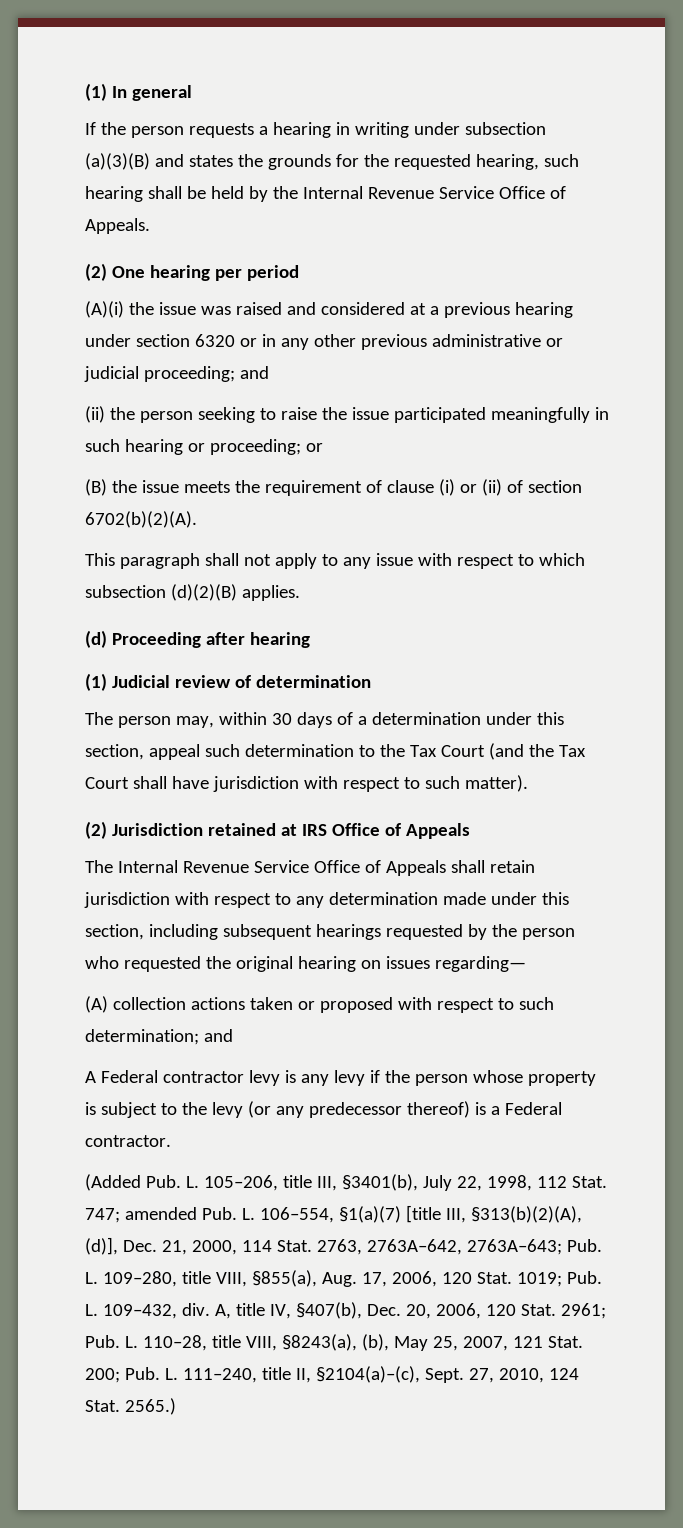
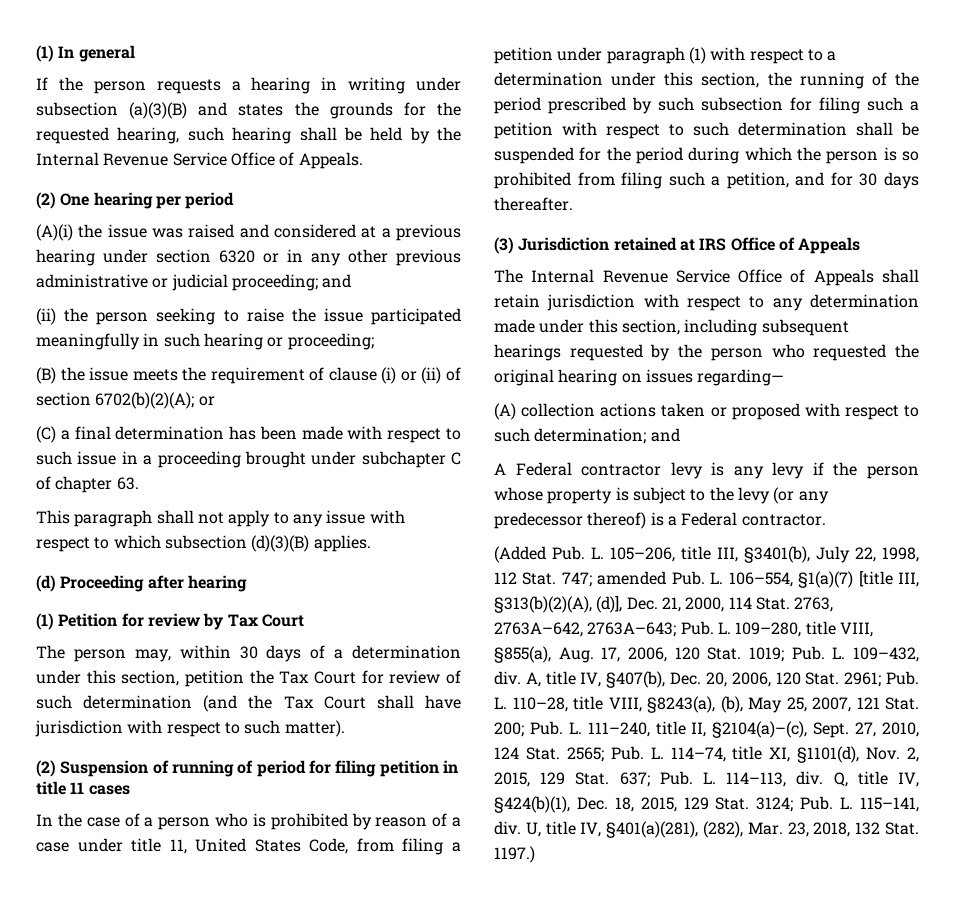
- (ii) the person seeking to raise the issue participated meaningfully in such hearing or proceeding; or
+ (ii) the person seeking to raise the issue participated meaningfully in such hearing or proceeding;
- (B) the issue meets the requirement of clause (i) or (ii) of section 6702(b)(2)(A).
+ (B) the issue meets the requirement of clause (i) or (ii) of section 6702(b)(2)(A); or
+ (C) a final determination has been made with respect to such issue in a proceeding brought under subchapter C of chapter 63.
- This paragraph shall not apply to any issue with respect to which subsection (d)(2)(B) applies.
+ This paragraph shall not apply to any issue with respect to which subsection (d)(3)(B) applies.
- (1) Judicial review of determination
+ (1) Petition for review by Tax Court
- The person may, within 30 days of a determination under this section, appeal such determination to the Tax Court (and the Tax Court shall have jurisdiction with respect to such matter).
+ The person may, within 30 days of a determination under this section, petition the Tax Court for review of such determination (and the Tax Court shall have jurisdiction with respect to such matter).
- (2) Jurisdiction retained at IRS Office of Appeals
+ (2) Suspension of running of period for filing petition in title 11 cases
+ In the case of a person who is prohibited by reason of a case under title 11, United States Code, from filing a petition under paragraph (1) with respect to a determination under this section, the running of the period prescribed by such subsection for filing such a petition with respect to such determination shall be suspended for the period during which the person is so prohibited from filing such a petition, and for 30 days thereafter.
+ (3) Jurisdiction retained at IRS Office of Appeals
- 2565.)
+ 2565; Pub. L. 114–74, title XI, §1101(d), Nov. 2, 2015, 129 Stat. 637; Pub. L. 114–113, div. Q, title IV, §424(b)(1), Dec. 18, 2015, 129 Stat. 3124; Pub. L. 115–141, div. U, title IV, §401(a)(281), (282), Mar. 23, 2018, 132 Stat. 1197.)

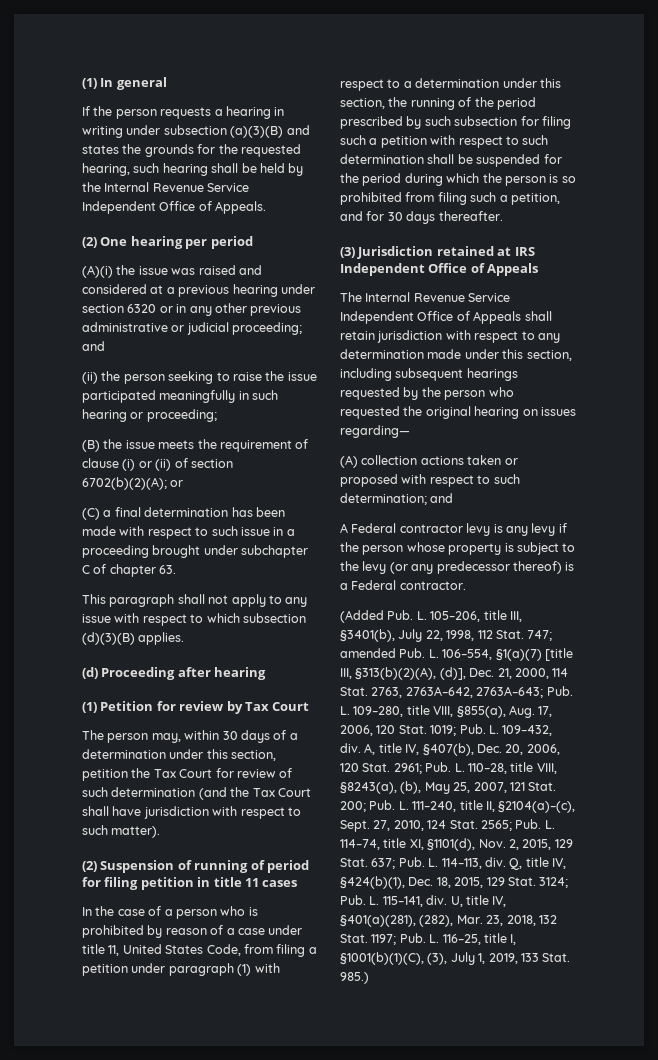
- If the person requests a hearing in writing under subsection (a)(3)(B) and states the grounds for the requested hearing, such hearing shall be held by the Internal Revenue Service Office of Appeals.
+ If the person requests a hearing in writing under subsection (a)(3)(B) and states the grounds for the requested hearing, such hearing shall be held by the Internal Revenue Service Independent Office of Appeals.
- (3) Jurisdiction retained at IRS Office of Appeals
+ (3) Jurisdiction retained at IRS Independent Office of Appeals
- The Internal Revenue Service Office of Appeals shall retain jurisdiction with respect to any determination made under this section, including subsequent hearings requested by the person who requested the original hearing on issues regarding—
+ The Internal Revenue Service Independent Office of Appeals shall retain jurisdiction with respect to any determination made under this section, including subsequent hearings requested by the person who requested the original hearing on issues regarding—
- 1197.)
+ 1197; Pub. L. 116–25, title I, §1001(b)(1)(C), (3), July 1, 2019, 133 Stat. 985.)

